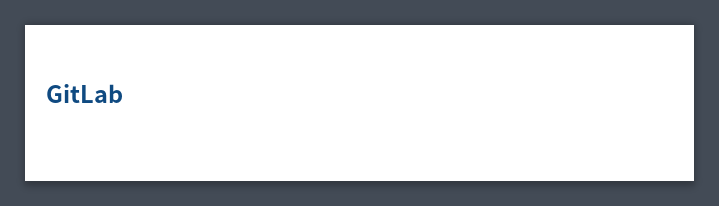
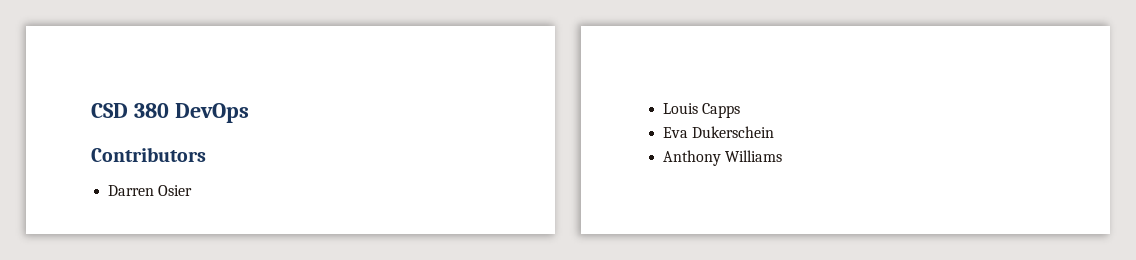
- GitLab
+ CSD 380 DevOps
+ Contributors
+ Darren Osier
+ Louis Capps
+ Eva Dukerschein
+ Anthony Williams

